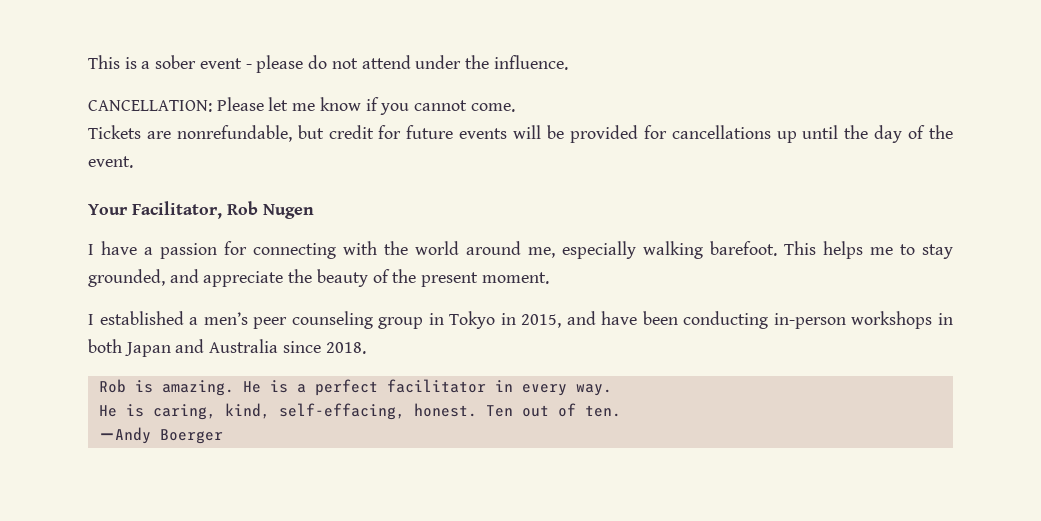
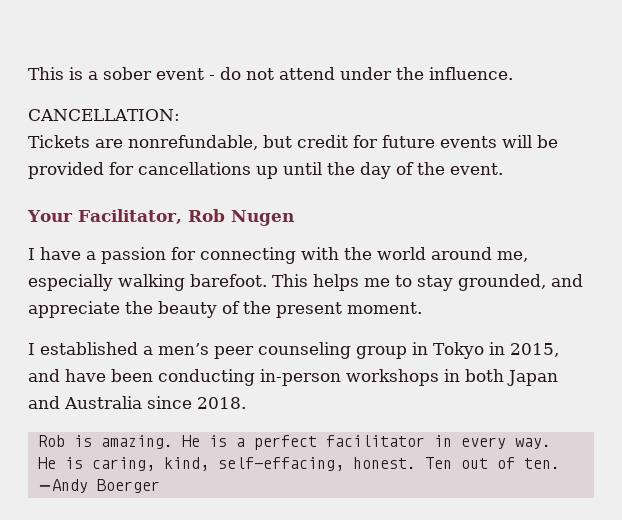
- This is a sober event - please do not attend under the influence.
+ This is a sober event - do not attend under the influence.
- CANCELLATION: Please let me know if you cannot come.
+ CANCELLATION:

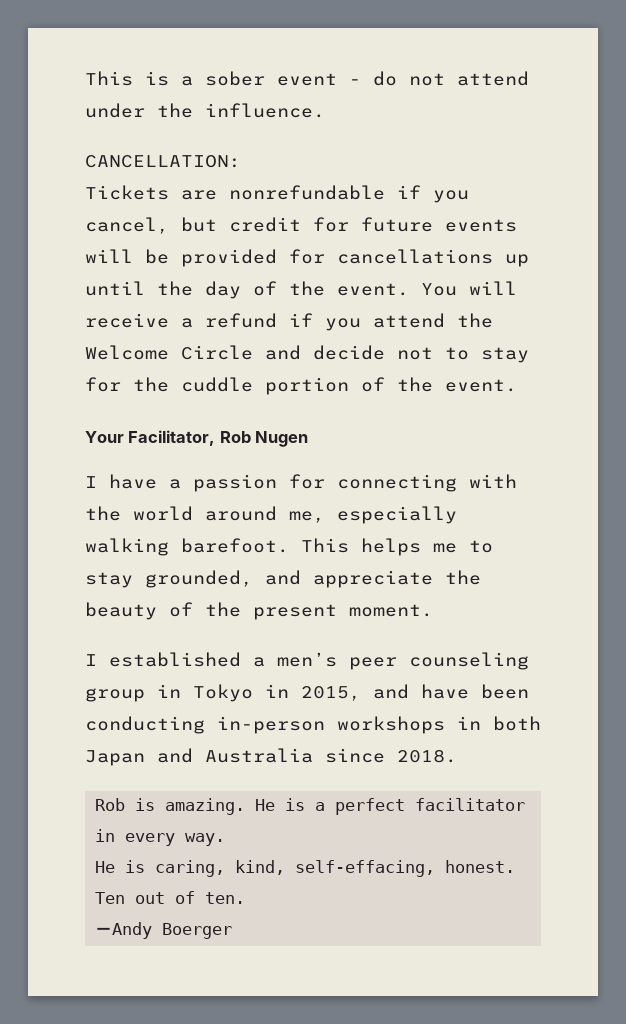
- Tickets are nonrefundable, but credit for future events will be provided for cancellations up until the day of the event.
+ Tickets are nonrefundable if you cancel, but credit for future events will be provided for cancellations up until the day of the event. You will receive a refund if you attend the Welcome Circle and decide not to stay for the cuddle portion of the event.

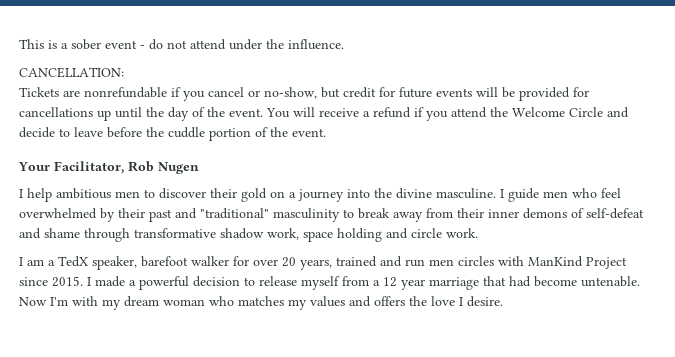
- Tickets are nonrefundable if you cancel, but credit for future events will be provided for cancellations up until the day of the event.
+ Tickets are nonrefundable if you cancel or no-show, but credit for future events will be provided for cancellations up until the day of the event.
- You will receive a refund if you attend the Welcome Circle and decide not to stay for the cuddle portion of the event.
+ You will receive a refund if you attend the Welcome Circle and decide to leave before the cuddle portion of the event.
- I have a passion for connecting with the world around me, especially walking barefoot. This helps me to stay grounded, and appreciate the beauty of the present moment.
- I established a men’s peer counseling group in Tokyo in 2015, and have been conducting in-person workshops in both Japan and Australia since 2018.
- Rob is amazing. He is a perfect facilitator in every way.
- He is caring, kind, self-effacing, honest. Ten out of ten.
- ーAndy Boerger
+ I help ambitious men to discover their gold on a journey into the divine masculine. I guide men who feel overwhelmed by their past and "traditional" masculinity to break away from their inner demons of self-defeat and shame through transformative shadow work, space holding and circle work.
+ I am a TedX speaker, barefoot walker for over 20 years, trained and run men circles with ManKind Project since 2015. I made a powerful decision to release myself from a 12 year marriage that had become untenable. Now I'm with my dream woman who matches my values and offers the love I desire.

